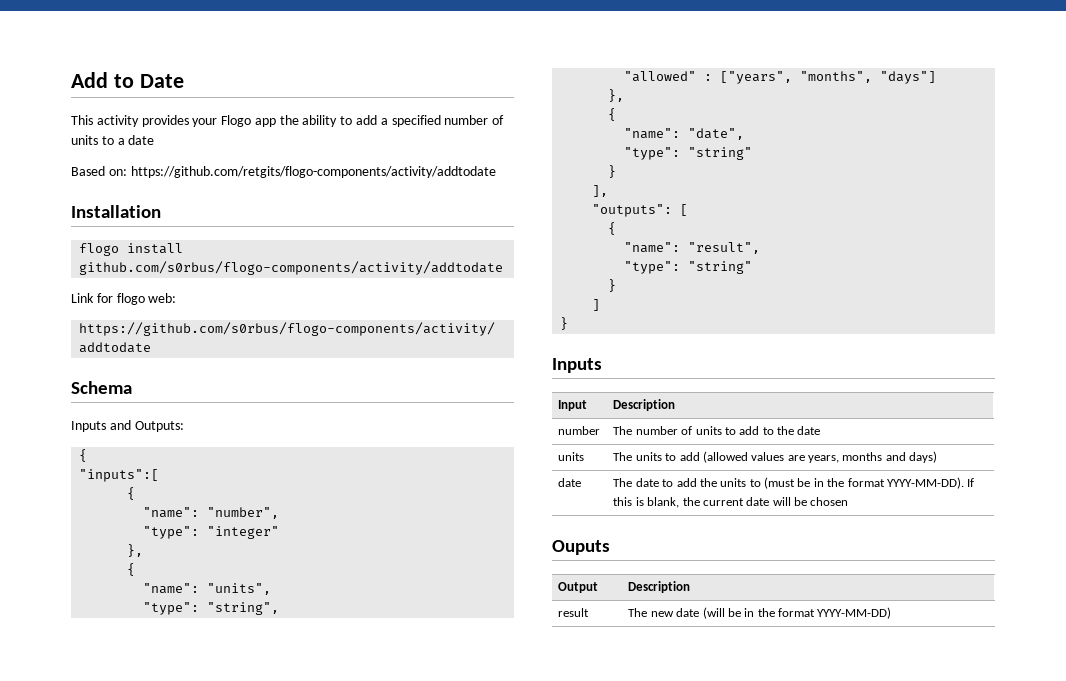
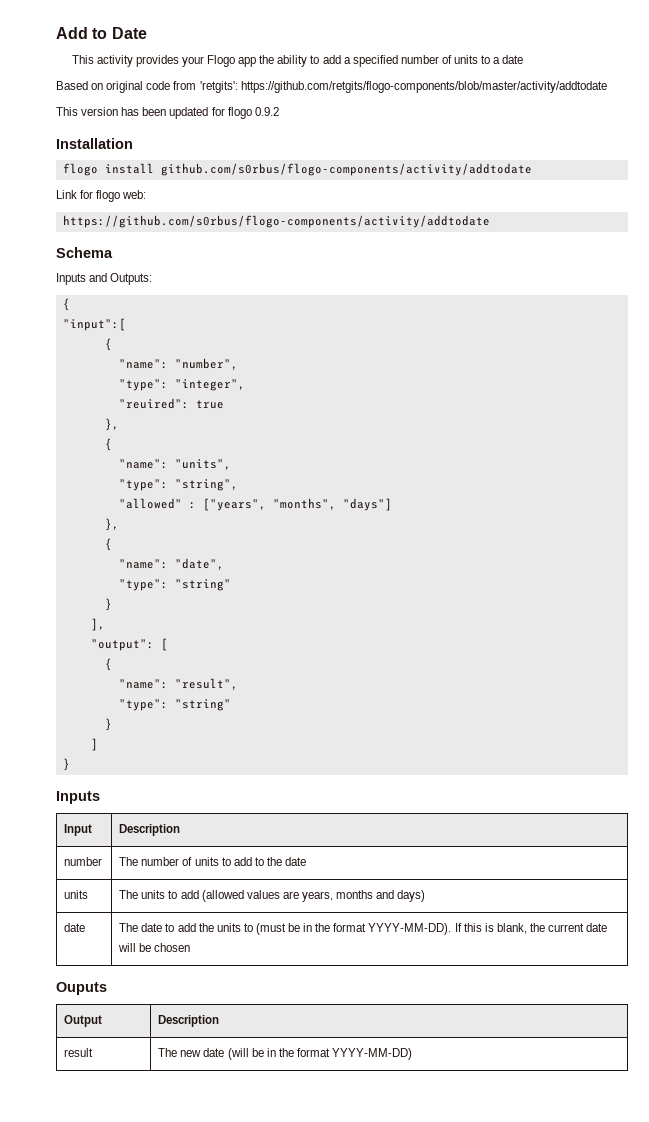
- Based on: https://github.com/retgits/flogo-components/activity/addtodate
+ Based on original code from 'retgits': https://github.com/retgits/flogo-components/blob/master/activity/addtodate
+ This version has been updated for flogo 0.9.2
- "inputs":[
+ "input":[
- "type": "integer"
+ "type": "integer",
+ "reuired": true
- "outputs": [
+ "output": [

